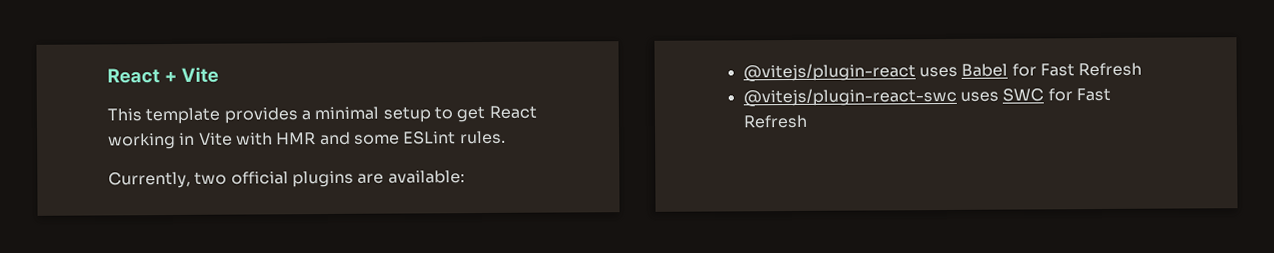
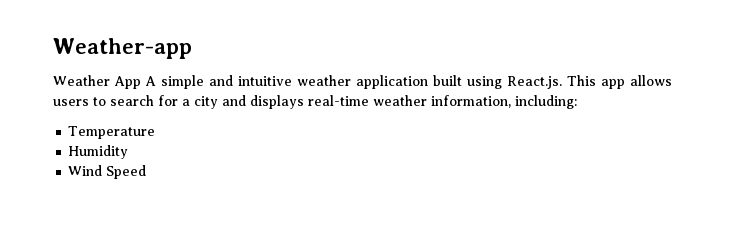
- React + Vite
- This template provides a minimal setup to get React working in Vite with HMR and some ESLint rules.
- Currently, two official plugins are available:
- @vitejs/plugin-react uses Babel for Fast Refresh
- @vitejs/plugin-react-swc uses SWC for Fast Refresh
+ Weather-app
+ Weather App A simple and intuitive weather application built using React.js. This app allows users to search for a city and displays real-time weather information, including:
+ Temperature
+ Humidity
+ Wind Speed

